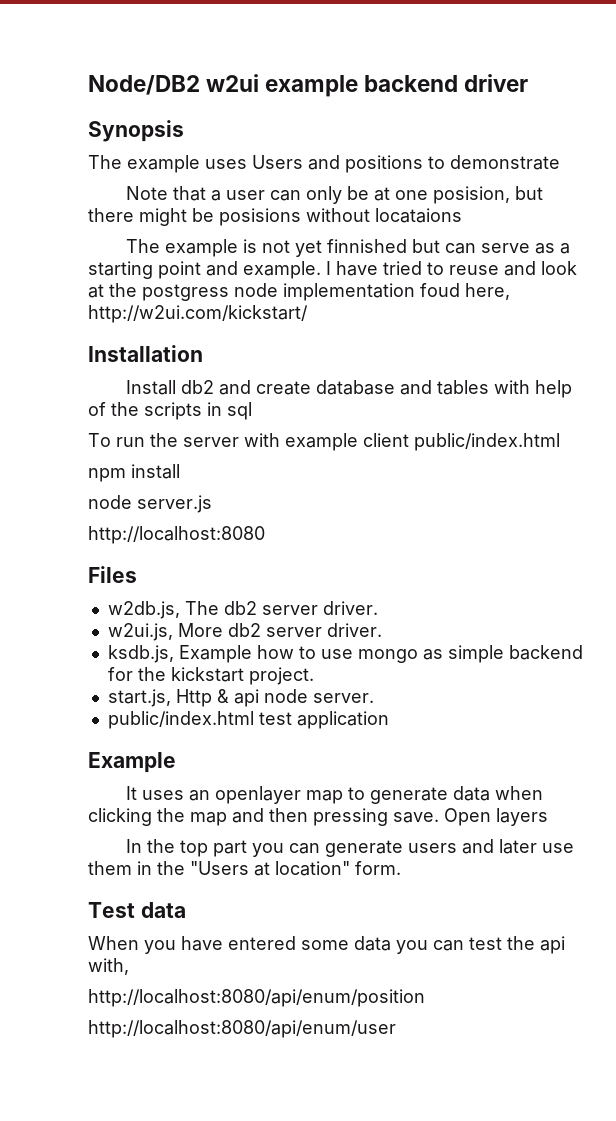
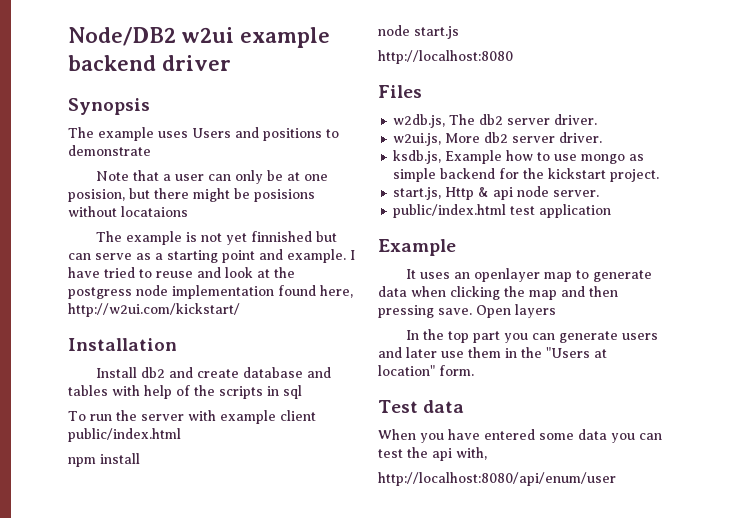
- I have tried to reuse and look at the postgress node implementation foud here, http://w2ui.com/kickstart/
+ I have tried to reuse and look at the postgress node implementation found here, http://w2ui.com/kickstart/
- node server.js
+ node start.js
- http://localhost:8080/api/enum/position

